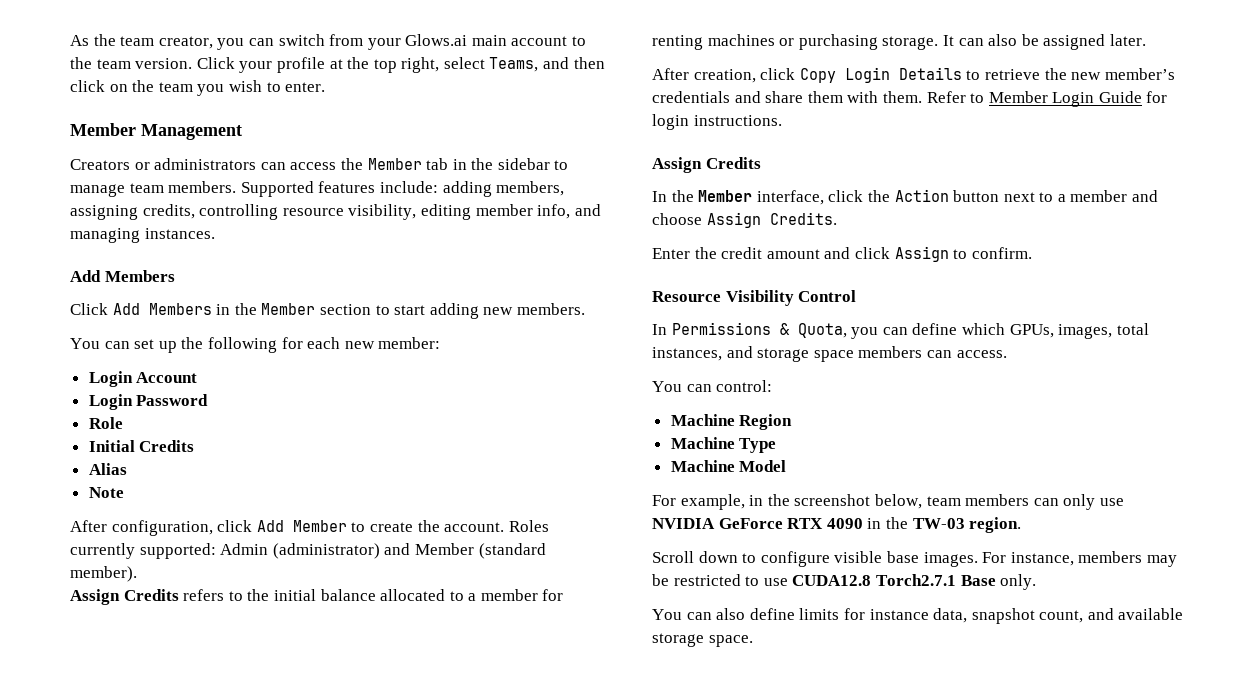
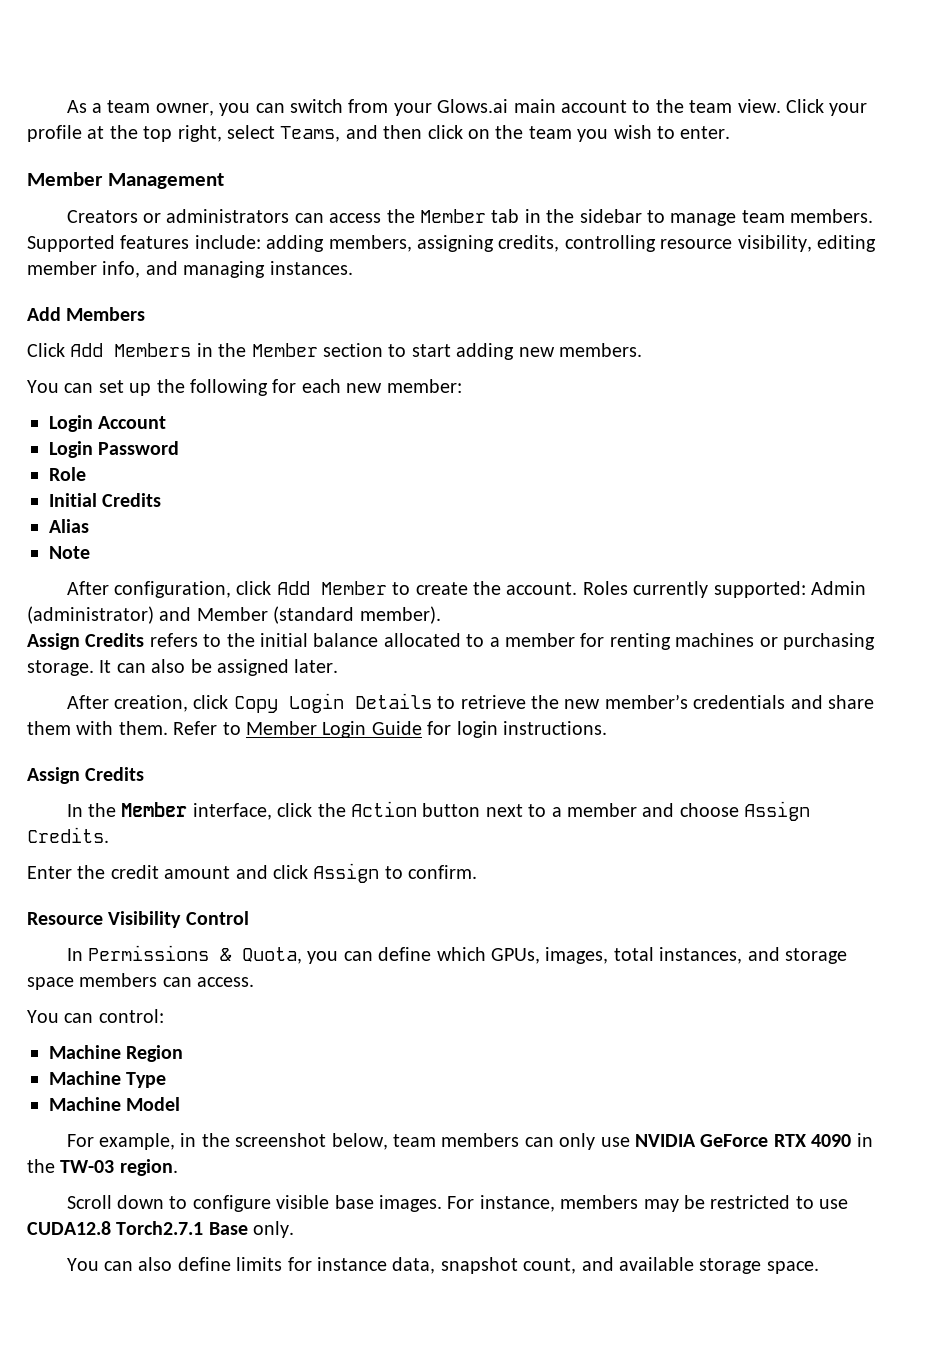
- As the team creator, you can switch from your Glows.ai main account to the team version.
+ As a team owner, you can switch from your Glows.ai main account to the team view.

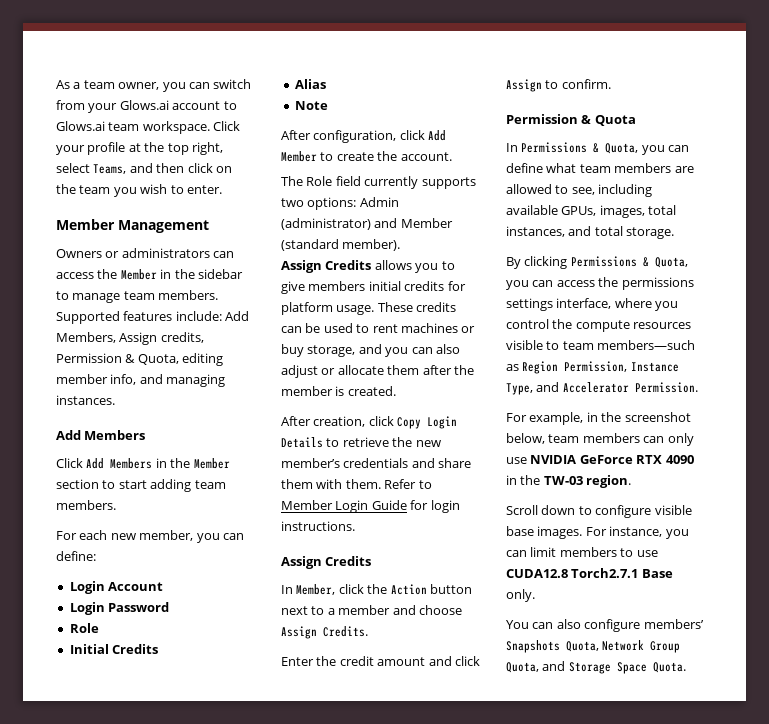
- As a team owner, you can switch from your Glows.ai main account to the team view.
+ As a team owner, you can switch from your Glows.ai account to Glows.ai team workspace.
- Creators or administrators can access the Member tab in the sidebar to manage team members.
+ Owners or administrators can access the Member in the sidebar to manage team members.
- Supported features include: adding members, assigning credits, controlling resource visibility, editing member info, and managing instances.
+ Supported features include: Add Members, Assign credits, Permission & Quota, editing member info, and managing instances.
- Click Add Members in the Member section to start adding new members.
+ Click Add Members in the Member section to start adding team members.
- You can set up the following for each new member:
+ For each new member, you can define:
- After configuration, click Add Member to create the account. Roles currently supported: Admin (administrator) and Member (standard member).
+ After configuration, click Add Member to create the account.
+ The Role field currently supports two options: Admin (administrator) and Member (standard member).
- Assign Credits refers to the initial balance allocated to a member for renting machines or purchasing storage. It can also be assigned later.
+ Assign Credits allows you to give members initial credits for platform usage. These credits can be used to rent machines or buy storage, and you can also adjust or allocate them after the member is created.
- In the Member interface, click the Action button next to a member and choose Assign Credits.
+ In Member, click the Action button next to a member and choose Assign Credits.
- Resource Visibility Control
+ Permission & Quota
- In Permissions & Quota, you can define which GPUs, images, total instances, and storage space members can access.
- You can control:
- Machine Region
- Machine Type
- Machine Model
+ In Permissions & Quota, you can define what team members are allowed to see, including available GPUs, images, total instances, and total storage.
+ By clicking Permissions & Quota, you can access the permissions settings interface, where you control the compute resources visible to team members—such as Region Permission, Instance Type, and Accelerator Permission.
- For instance, members may be restricted to use CUDA12.8 Torch2.7.1 Base only.
+ For instance, you can limit members to use CUDA12.8 Torch2.7.1 Base only.
- You can also define limits for instance data, snapshot count, and available storage space.
+ You can also configure members’ Snapshots Quota, Network Group Quota, and Storage Space Quota.

